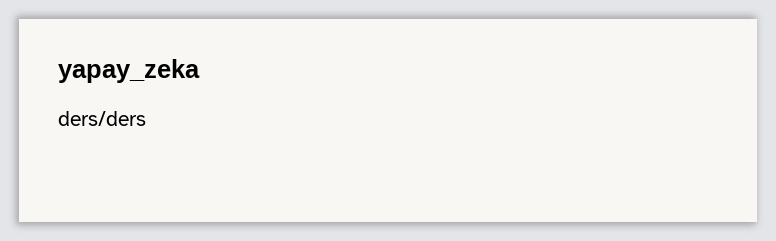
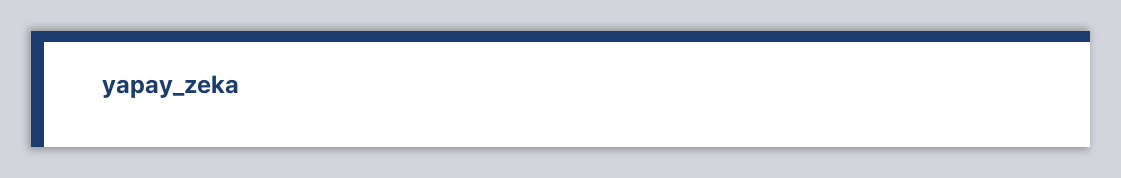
- ders/ders

